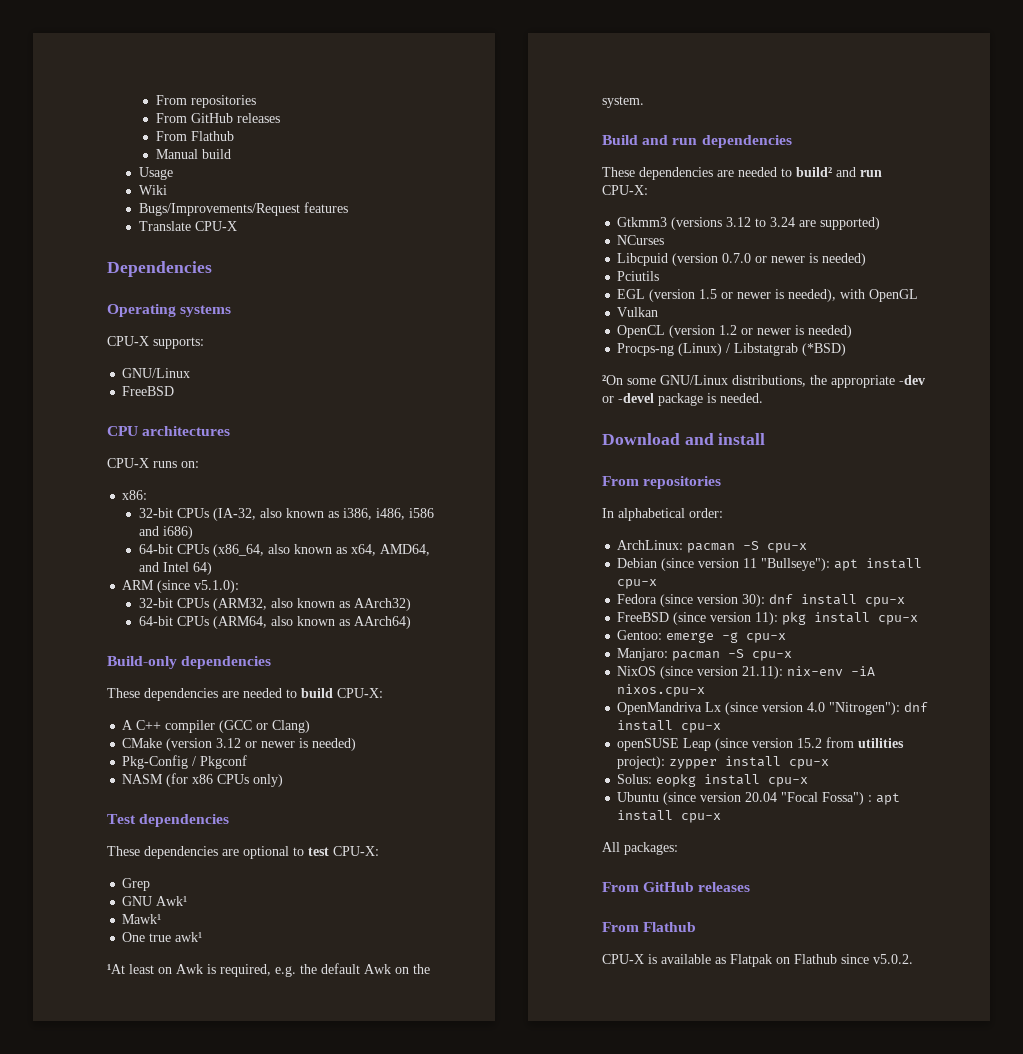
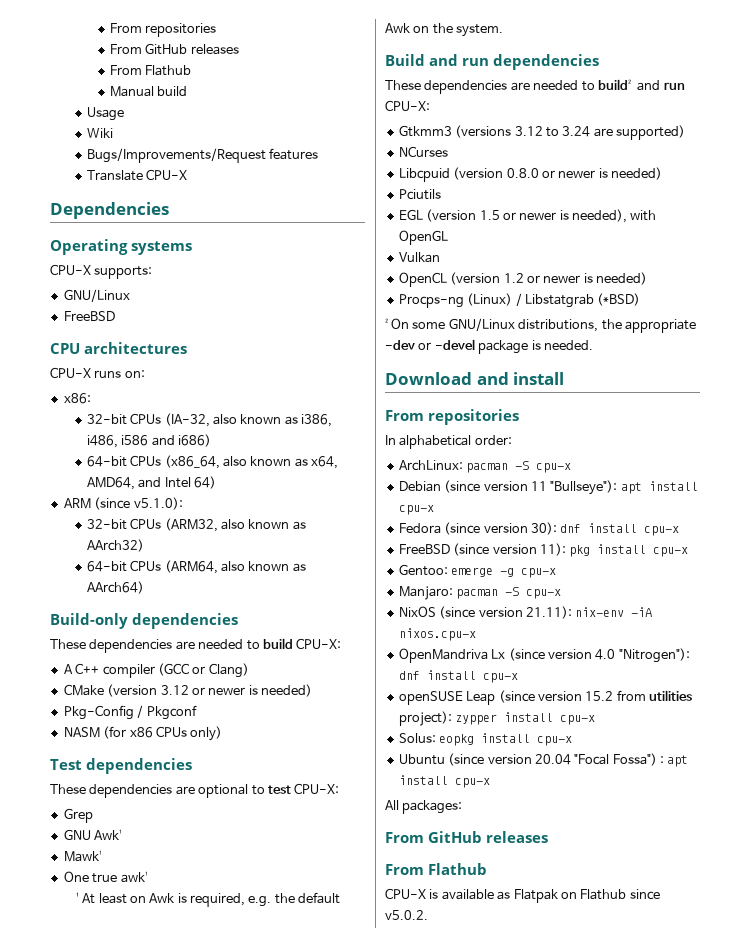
- Libcpuid (version 0.7.0 or newer is needed)
+ Libcpuid (version 0.8.0 or newer is needed)

